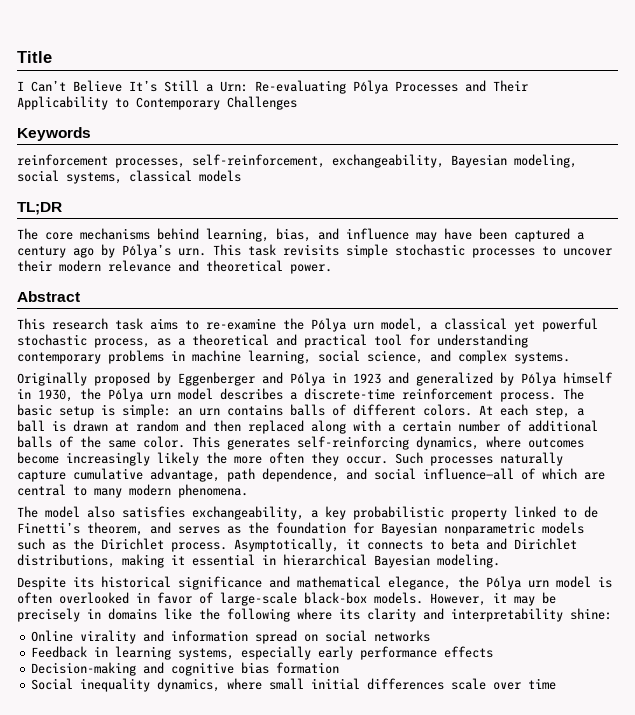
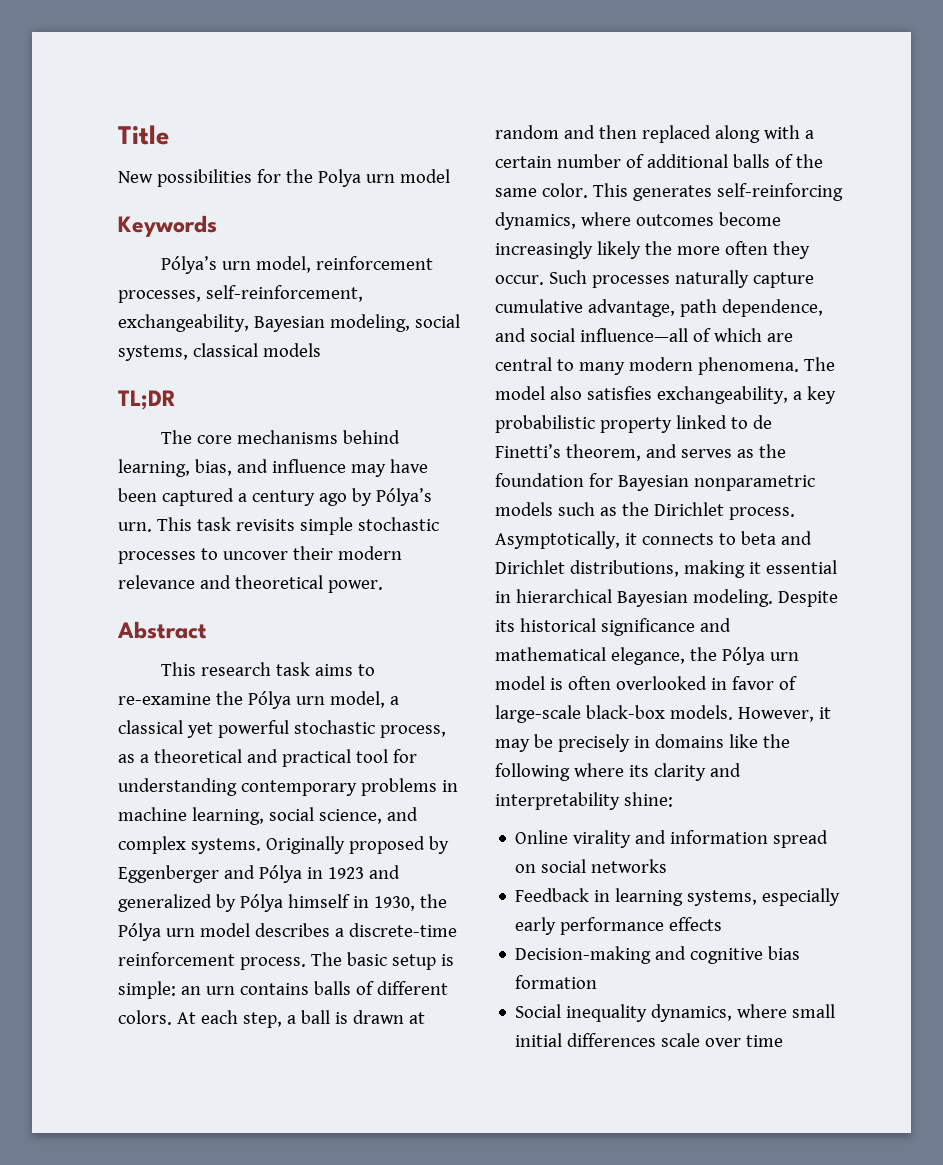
- I Can’t Believe It’s Still a Urn: Re-evaluating Pólya Processes and Their Applicability to Contemporary Challenges
+ New possibilities for the Polya urn model
  Keywords
- reinforcement processes, self-reinforcement, exchangeability, Bayesian modeling, social systems, classical models
+ Pólya’s urn model, reinforcement processes, self-reinforcement, exchangeability, Bayesian modeling, social systems, classical models
- This research task aims to re-examine the Pólya urn model, a classical yet powerful stochastic process, as a theoretical and practical tool for understanding contemporary problems in machine learning, social science, and complex systems.
- Originally proposed by Eggenberger and Pólya in 1923 and generalized by Pólya himself in 1930, the Pólya urn model describes a discrete-time reinforcement process.
+ This research task aims to re-examine the Pólya urn model, a classical yet powerful stochastic process, as a theoretical and practical tool for understanding contemporary problems in machine learning, social science, and complex systems. Originally proposed by Eggenberger and Pólya in 1923 and generalized by Pólya himself in 1930, the Pólya urn model describes a discrete-time reinforcement process.
- Such processes naturally capture cumulative advantage, path dependence, and social influence—all of which are central to many modern phenomena.
- The model also satisfies exchangeability, a key probabilistic property linked to de Finetti’s theorem, and serves as the foundation for Bayesian nonparametric models such as the Dirichlet process.
+ Such processes naturally capture cumulative advantage, path dependence, and social influence—all of which are central to many modern phenomena. The model also satisfies exchangeability, a key probabilistic property linked to de Finetti’s theorem, and serves as the foundation for Bayesian nonparametric models such as the Dirichlet process.
- Asymptotically, it connects to beta and Dirichlet distributions, making it essential in hierarchical Bayesian modeling.
- Despite its historical significance and mathematical elegance, the Pólya urn model is often overlooked in favor of large-scale black-box models.
+ Asymptotically, it connects to beta and Dirichlet distributions, making it essential in hierarchical Bayesian modeling. Despite its historical significance and mathematical elegance, the Pólya urn model is often overlooked in favor of large-scale black-box models.

